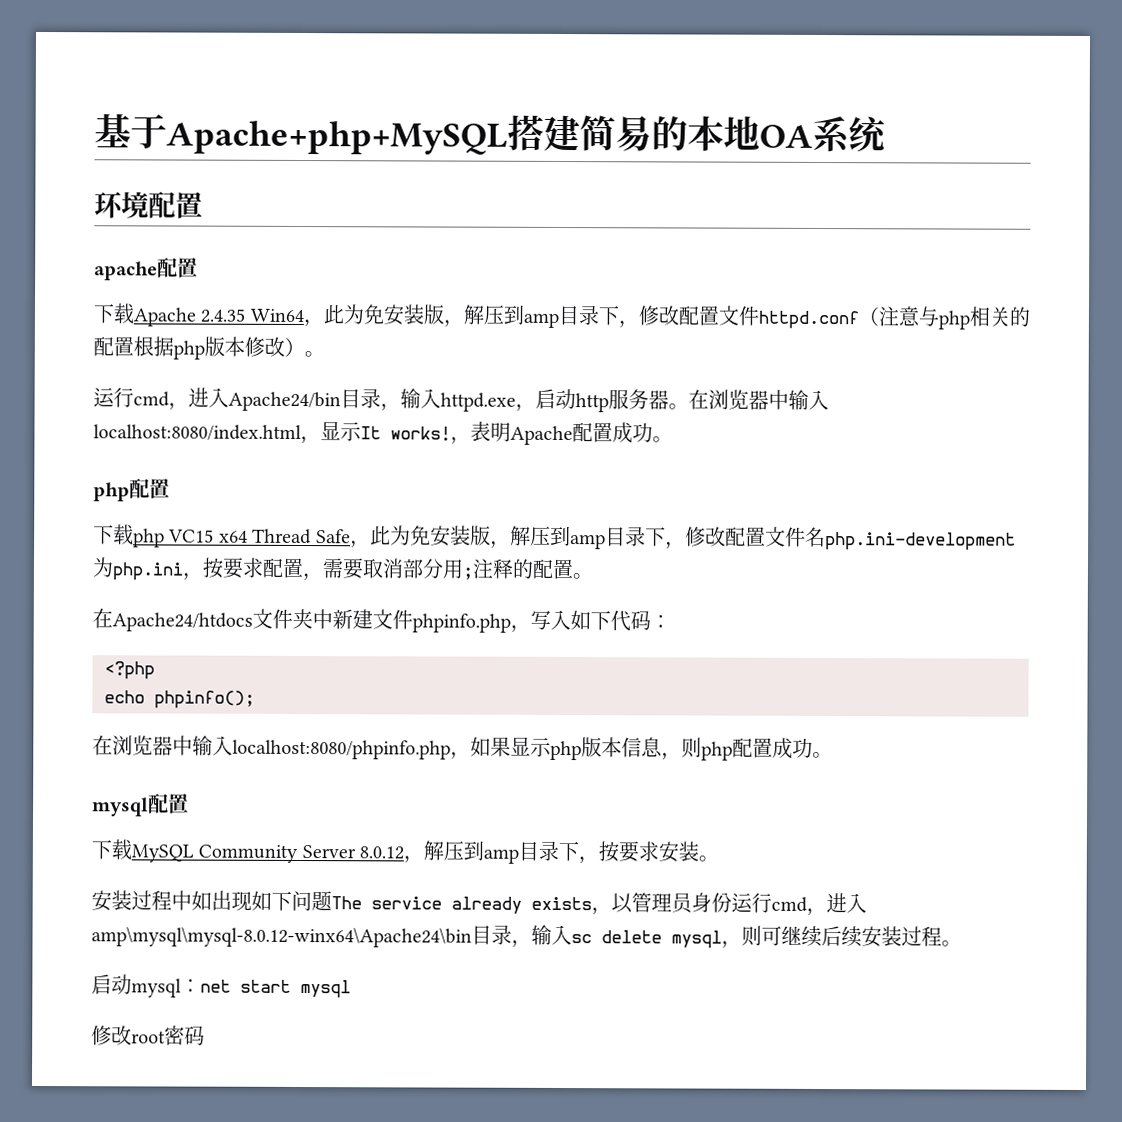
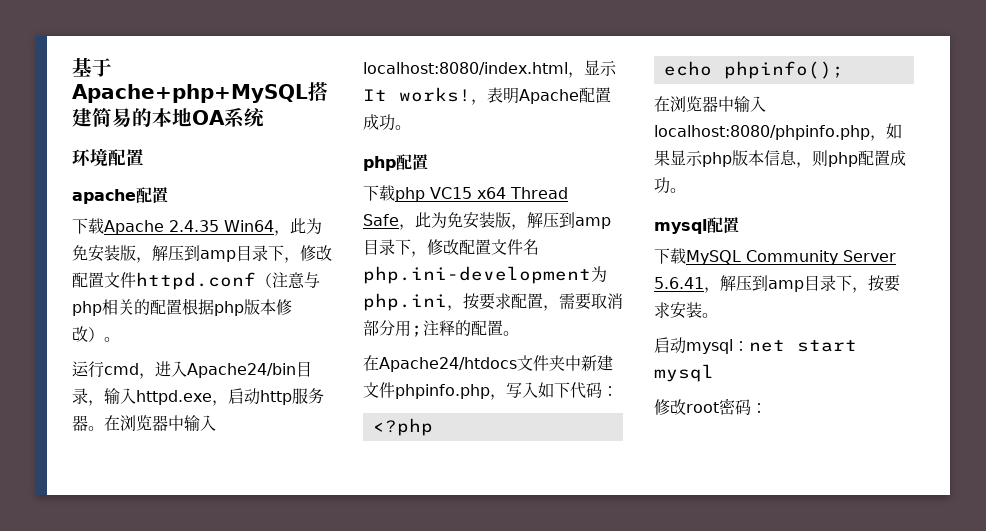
- 下载MySQL Community Server 8.0.12，解压到amp目录下，按要求安装。
+ 下载MySQL Community Server 5.6.41，解压到amp目录下，按要求安装。
- 安装过程中如出现如下问题The service already exists，以管理员身份运行cmd，进入amp\mysql\mysql-8.0.12-winx64\Apache24\bin目录，输入sc delete mysql，则可继续后续安装过程。
- 修改root密码
+ 修改root密码：

